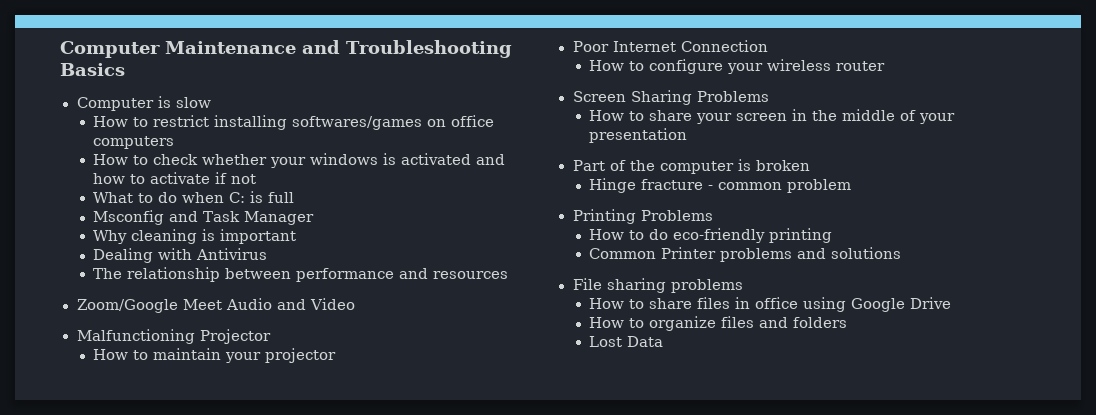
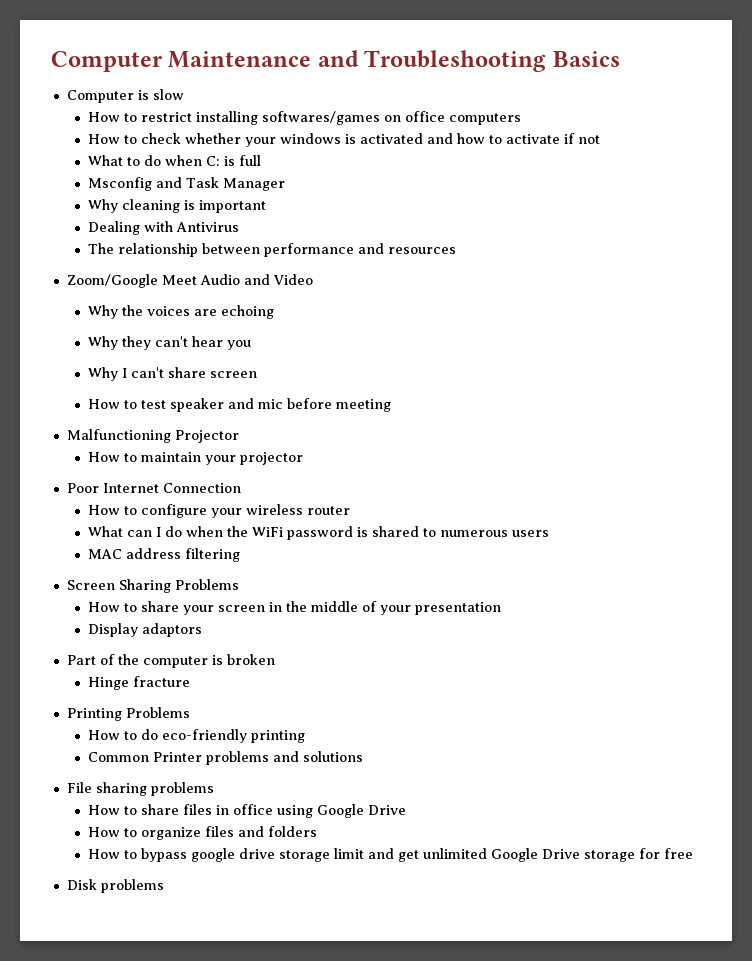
+ Why the voices are echoing
+ Why they can't hear you
+ Why I can't share screen
+ How to test speaker and mic before meeting
+ What can I do when the WiFi password is shared to numerous users
+ MAC address filtering
+ Display adaptors
- Hinge fracture - common problem
+ Hinge fracture
- Lost Data
+ How to bypass google drive storage limit and get unlimited Google Drive storage for free
+ Disk problems

